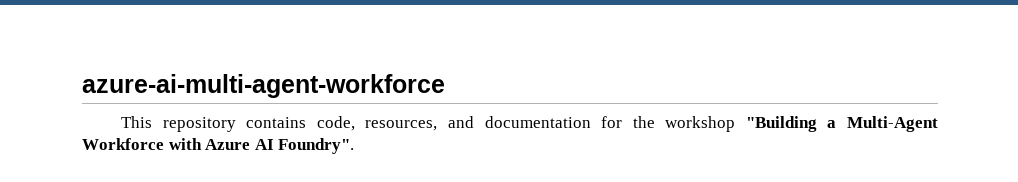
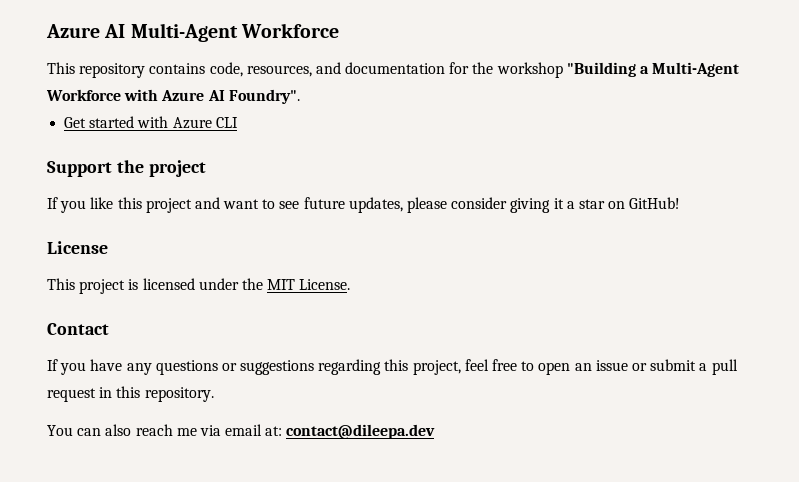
- azure-ai-multi-agent-workforce
+ Azure AI Multi-Agent Workforce
+ Get started with Azure CLI
+ Support the project
+ If you like this project and want to see future updates, please consider giving it a star on GitHub!
+ License
+ This project is licensed under the MIT License.
+ Contact
+ If you have any questions or suggestions regarding this project, feel free to open an issue or submit a pull request in this repository.
+ You can also reach me via email at: contact@dileepa.dev

